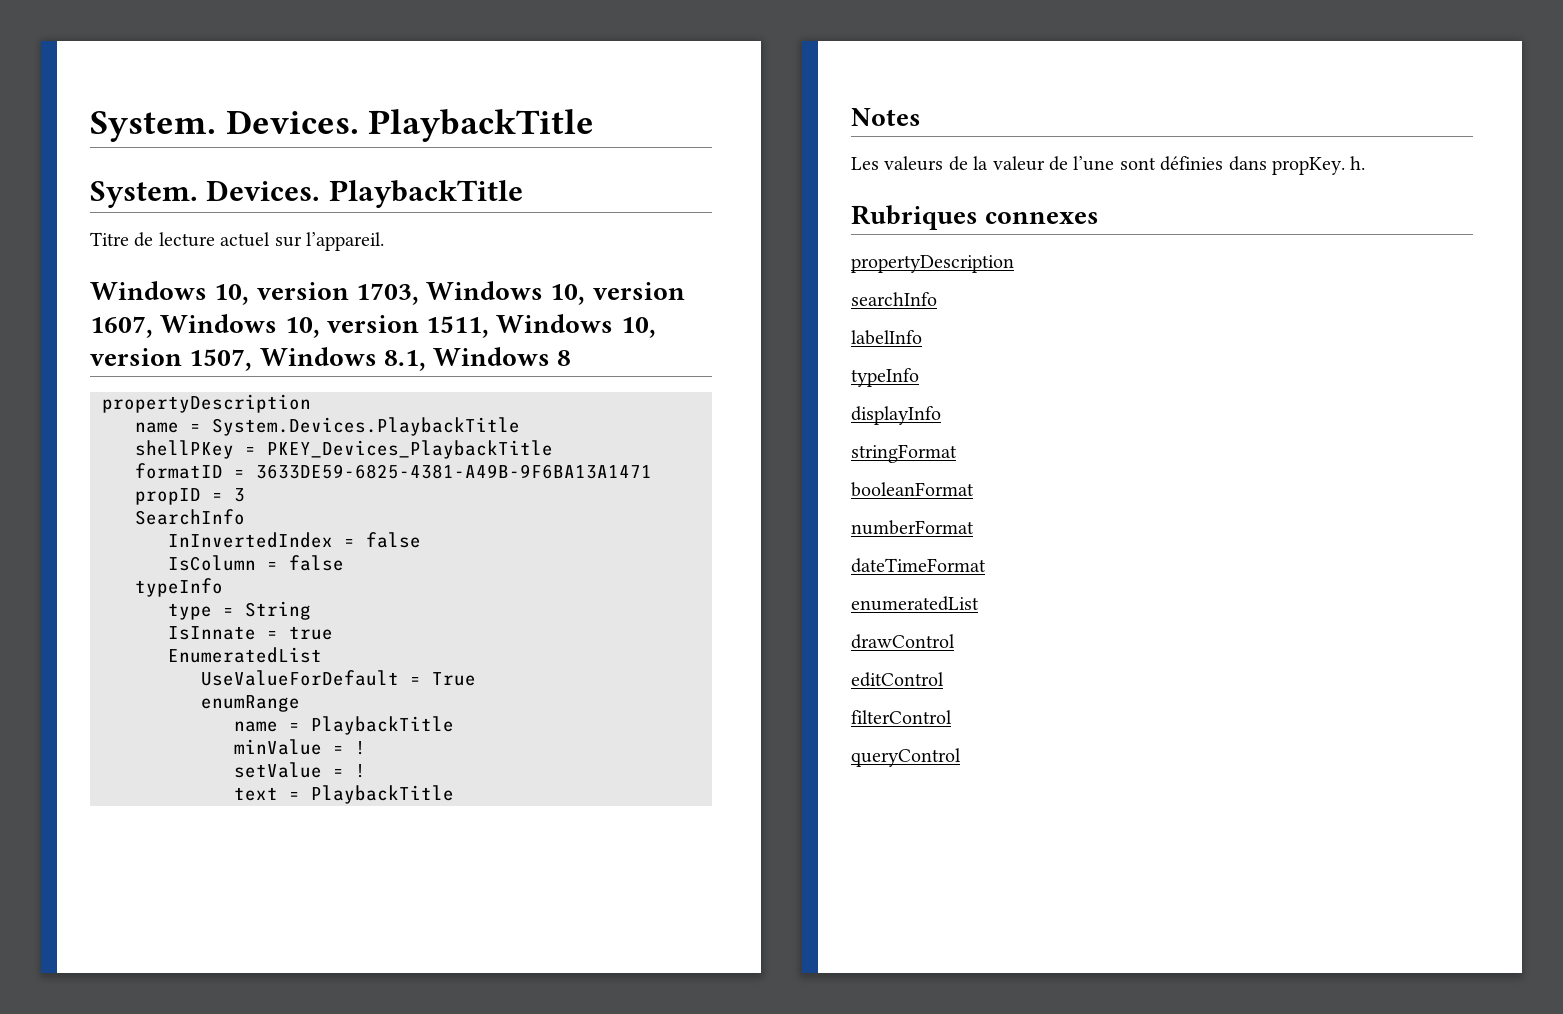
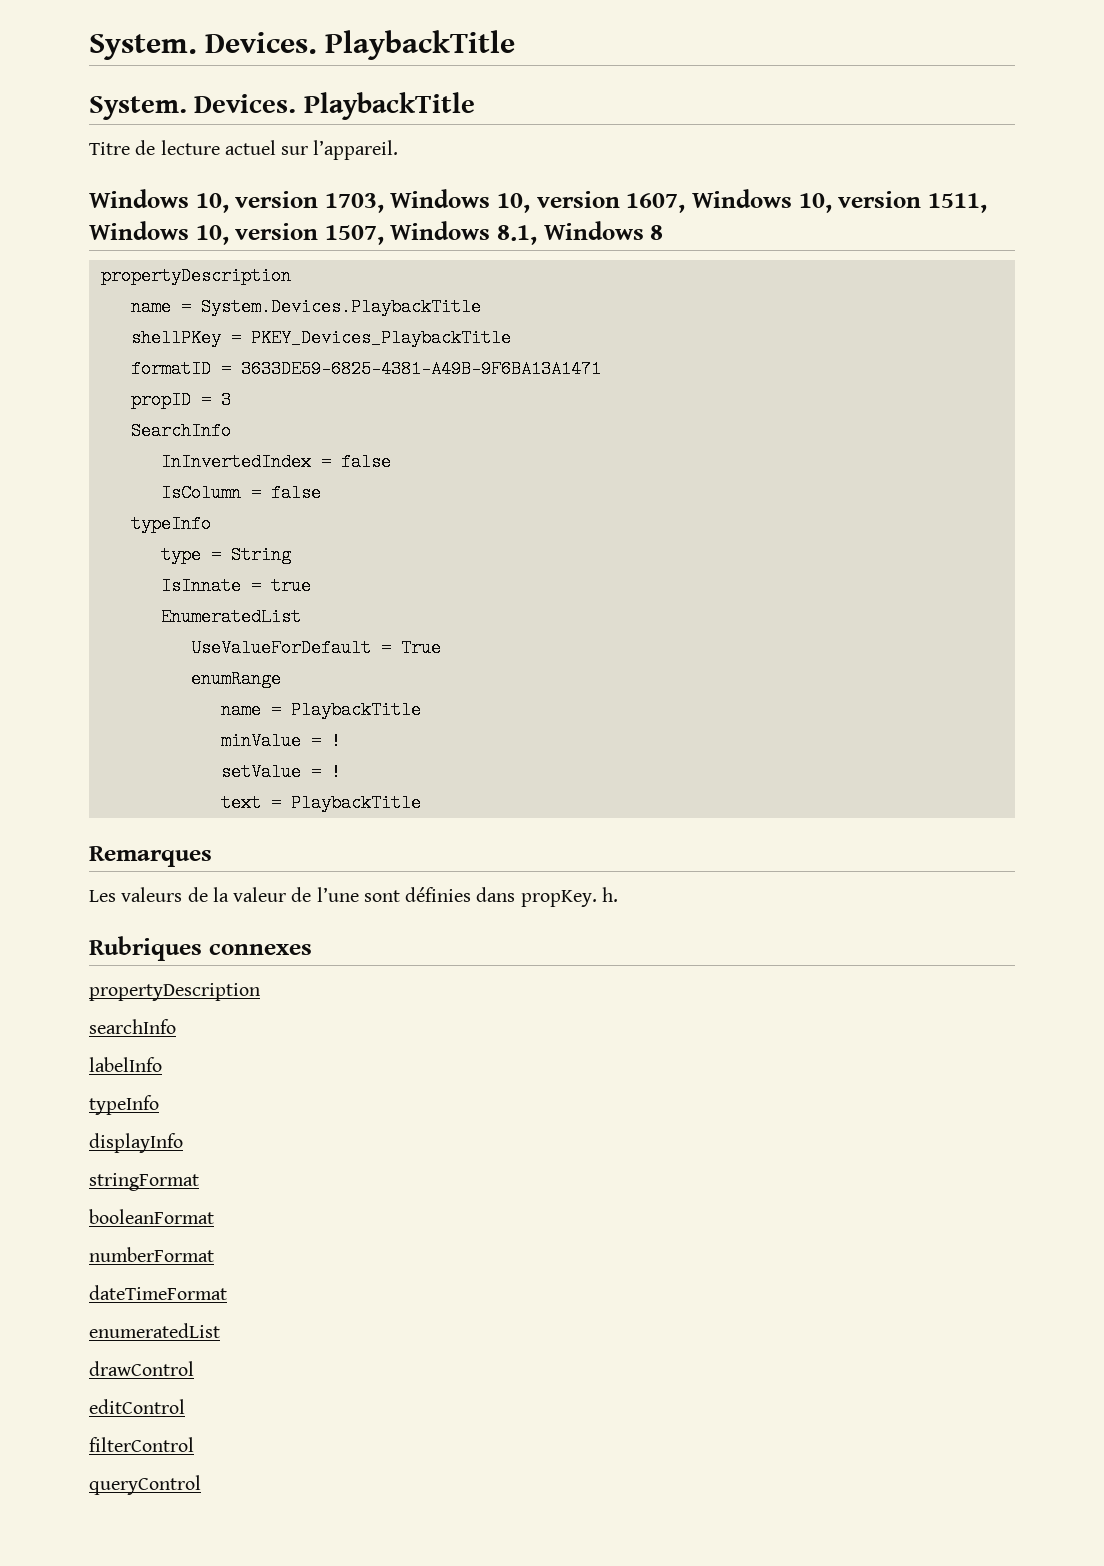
- Notes
+ Remarques

